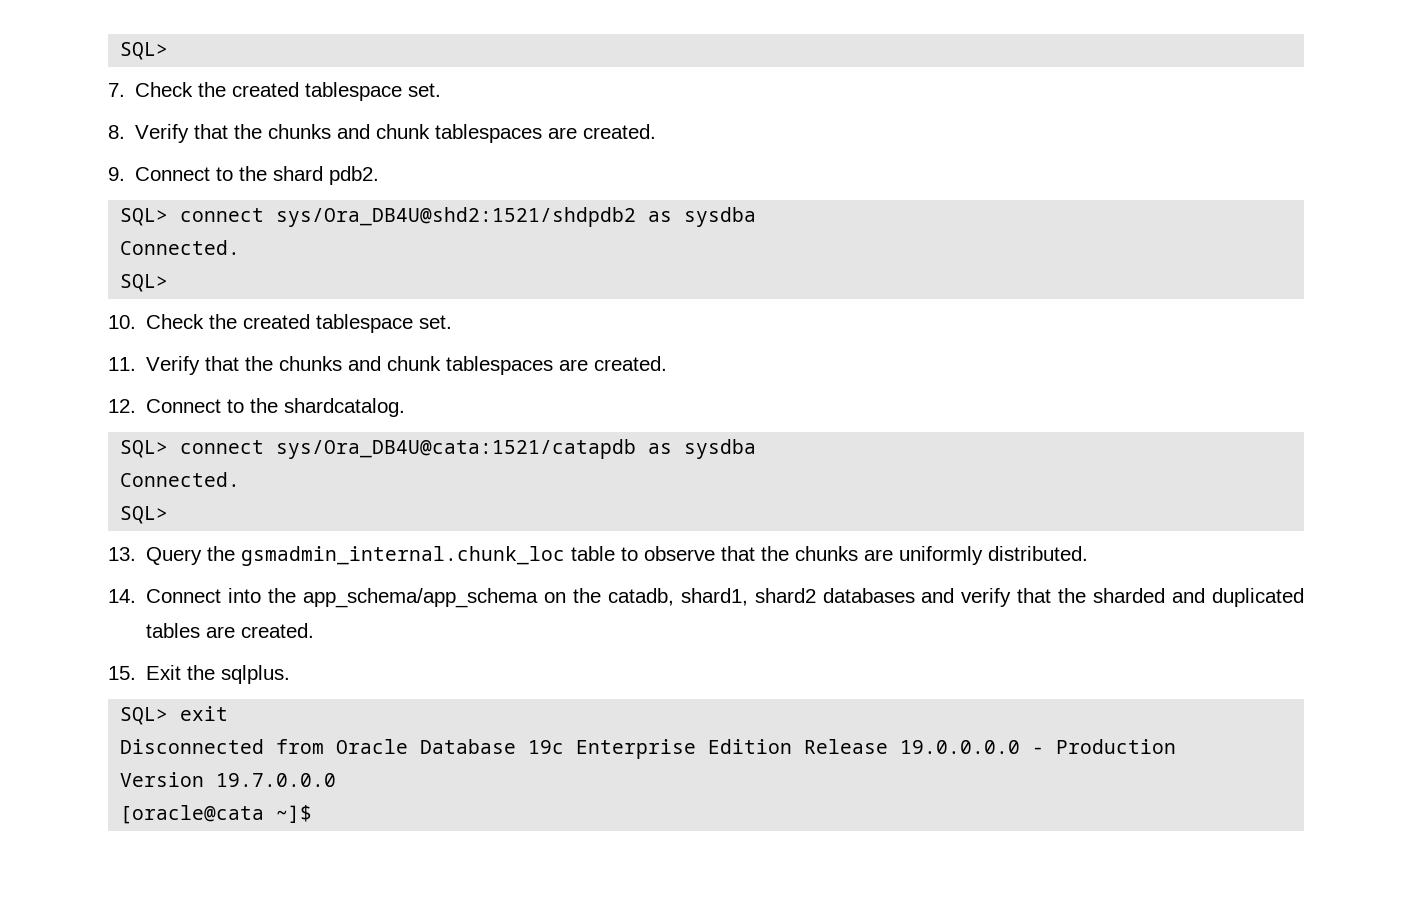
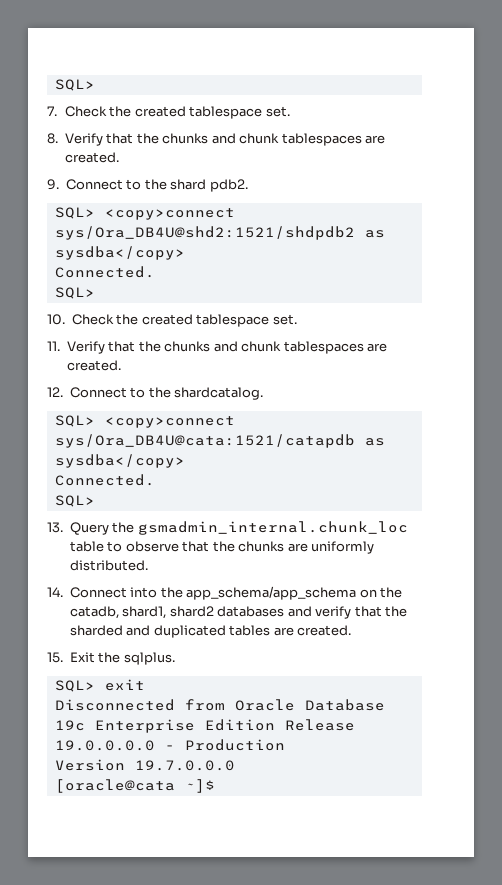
- SQL> connect sys/Ora_DB4U@shd2:1521/shdpdb2 as sysdba
+ SQL> <copy>connect sys/Ora_DB4U@shd2:1521/shdpdb2 as sysdba</copy>
- SQL> connect sys/Ora_DB4U@cata:1521/catapdb as sysdba
+ SQL> <copy>connect sys/Ora_DB4U@cata:1521/catapdb as sysdba</copy>

